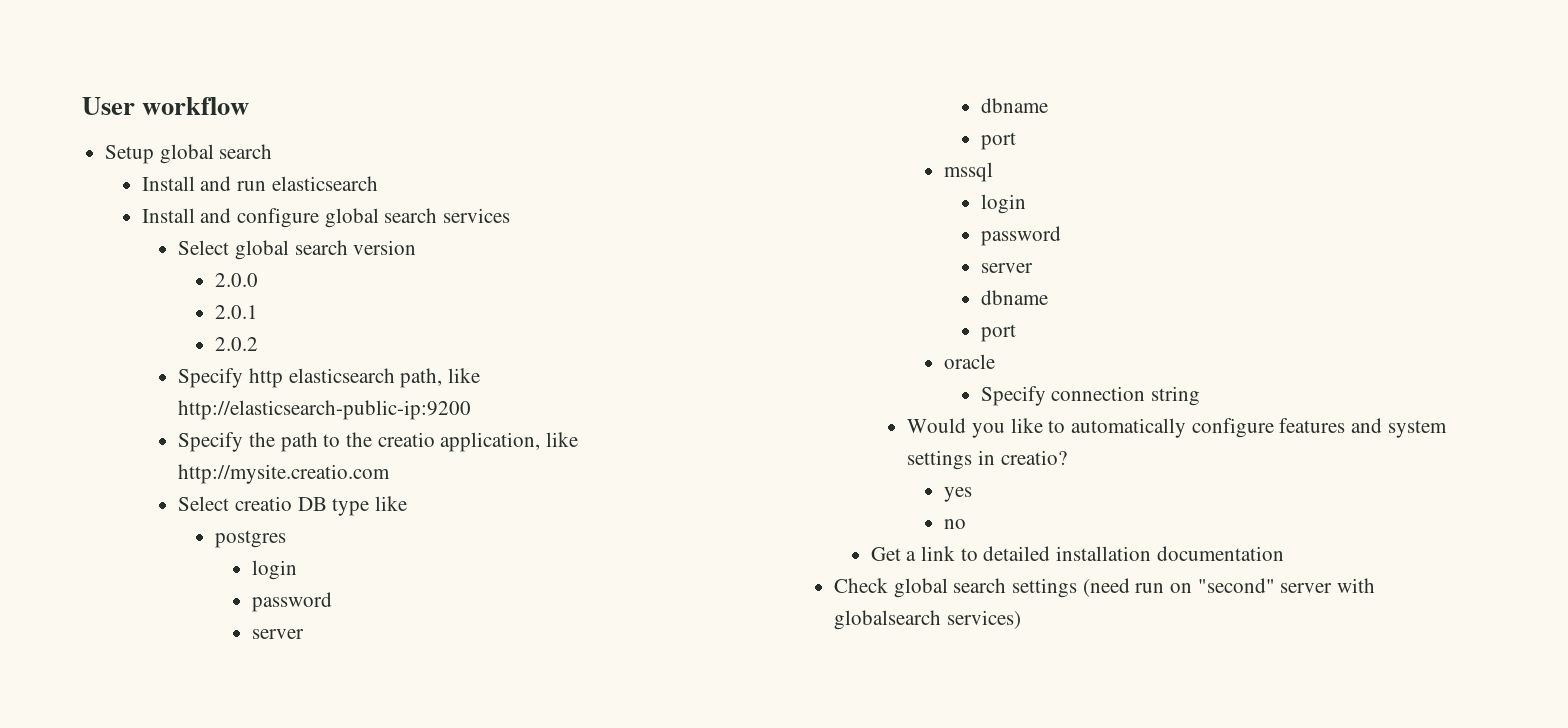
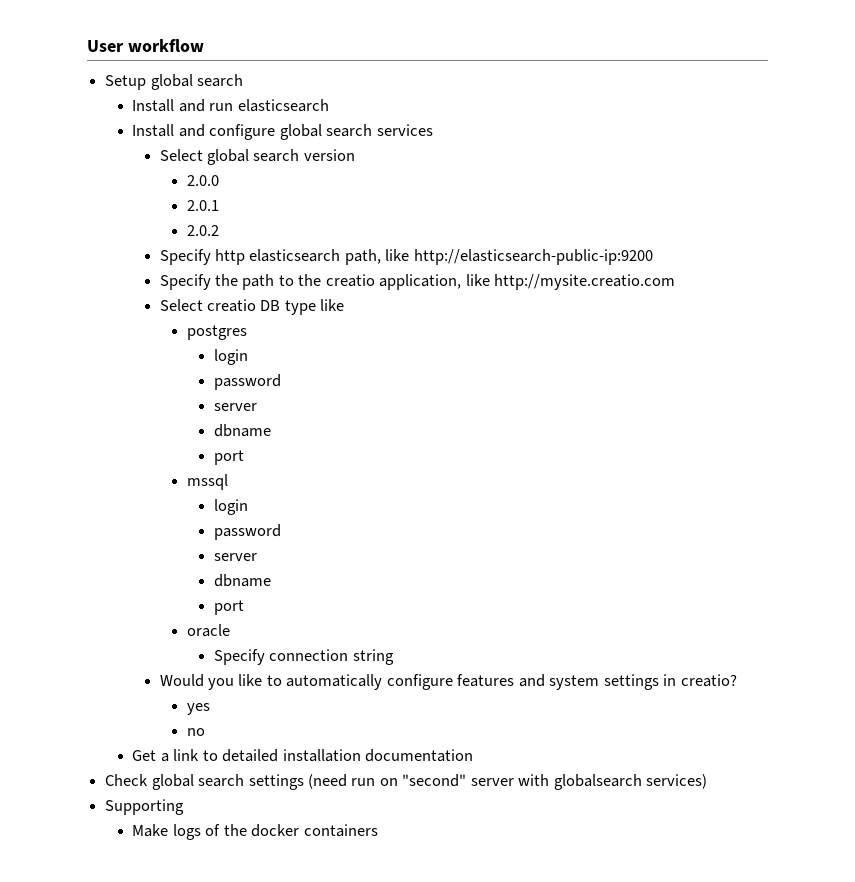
+ Supporting
+ Make logs of the docker containers

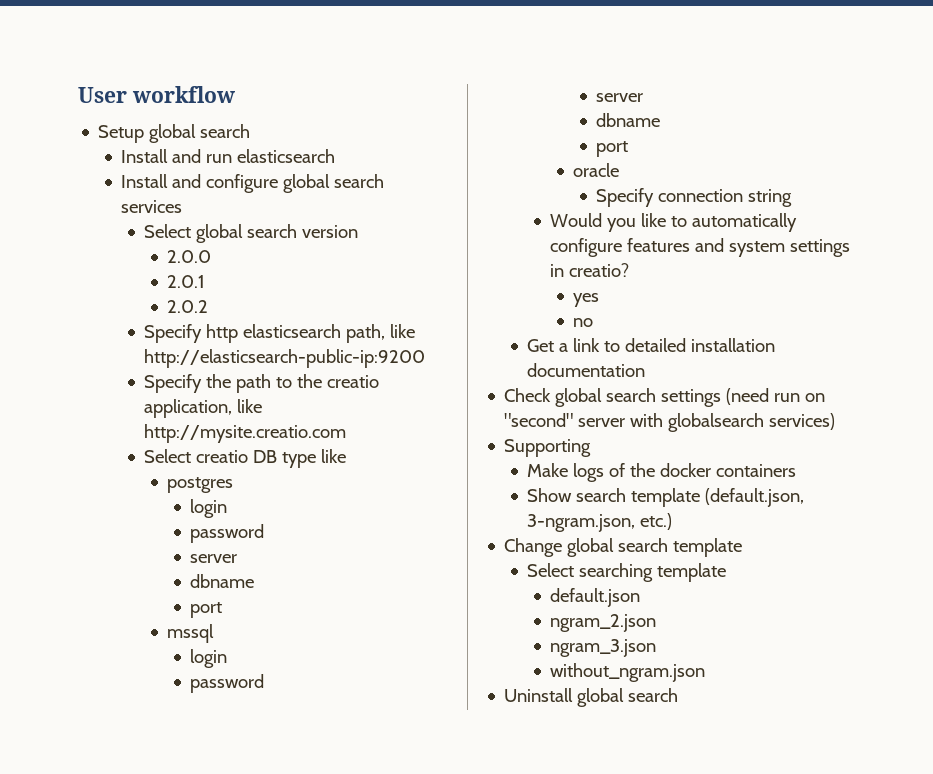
+ Show search template (default.json, 3-ngram.json, etc.)
+ Change global search template
+ Select searching template
+ default.json
+ ngram_2.json
+ ngram_3.json
+ without_ngram.json
+ Uninstall global search

